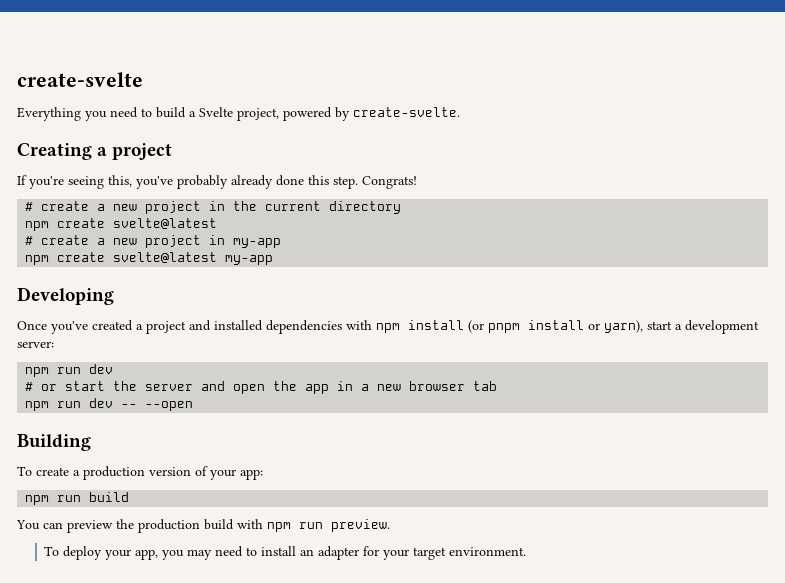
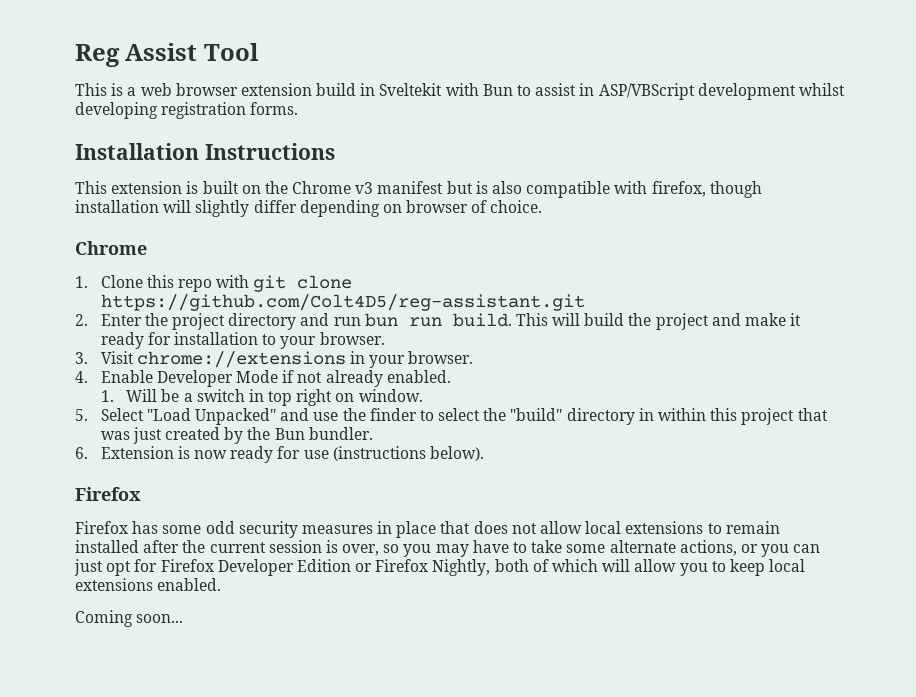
- create-svelte
- Everything you need to build a Svelte project, powered by create-svelte.
- Creating a project
- If you're seeing this, you've probably already done this step. Congrats!
- # create a new project in the current directory
- npm create svelte@latest
- # create a new project in my-app
- npm create svelte@latest my-app
- Developing
- Once you've created a project and installed dependencies with npm install (or pnpm install or yarn), start a development server:
- npm run dev
- # or start the server and open the app in a new browser tab
- npm run dev -- --open
- Building
- To create a production version of your app:
- npm run build
- You can preview the production build with npm run preview.
- To deploy your app, you may need to install an adapter for your target environment.
+ Reg Assist Tool
+ This is a web browser extension build in Sveltekit with Bun to assist in ASP/VBScript development whilst developing registration forms.
+ Installation Instructions
+ This extension is built on the Chrome v3 manifest but is also compatible with firefox, though installation will slightly differ depending on browser of choice.
+ Chrome
+ 1. Clone this repo with git clone https://github.com/Colt4D5/reg-assistant.git
+ 2. Enter the project directory and run bun run build. This will build the project and make it ready for installation to your browser.
+ 3. Visit chrome://extensions in your browser.
+ 4. Enable Developer Mode if not already enabled.
+ 1. Will be a switch in top right on window.
+ 5. Select "Load Unpacked" and use the finder to select the "build" directory in within this project that was just created by the Bun bundler.
+ 6. Extension is now ready for use (instructions below).
+ Firefox
+ Firefox has some odd security measures in place that does not allow local extensions to remain installed after the current session is over, so you may have to take some alternate actions, or you can just opt for Firefox Developer Edition or Firefox Nightly, both of which will allow you to keep local extensions enabled.
+ Coming soon...

